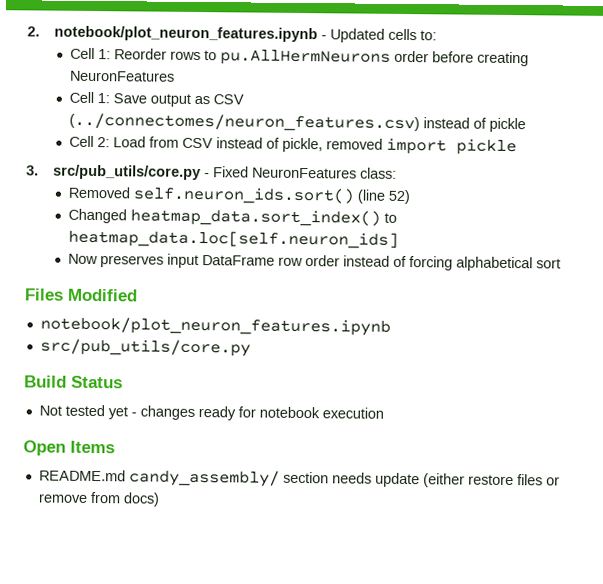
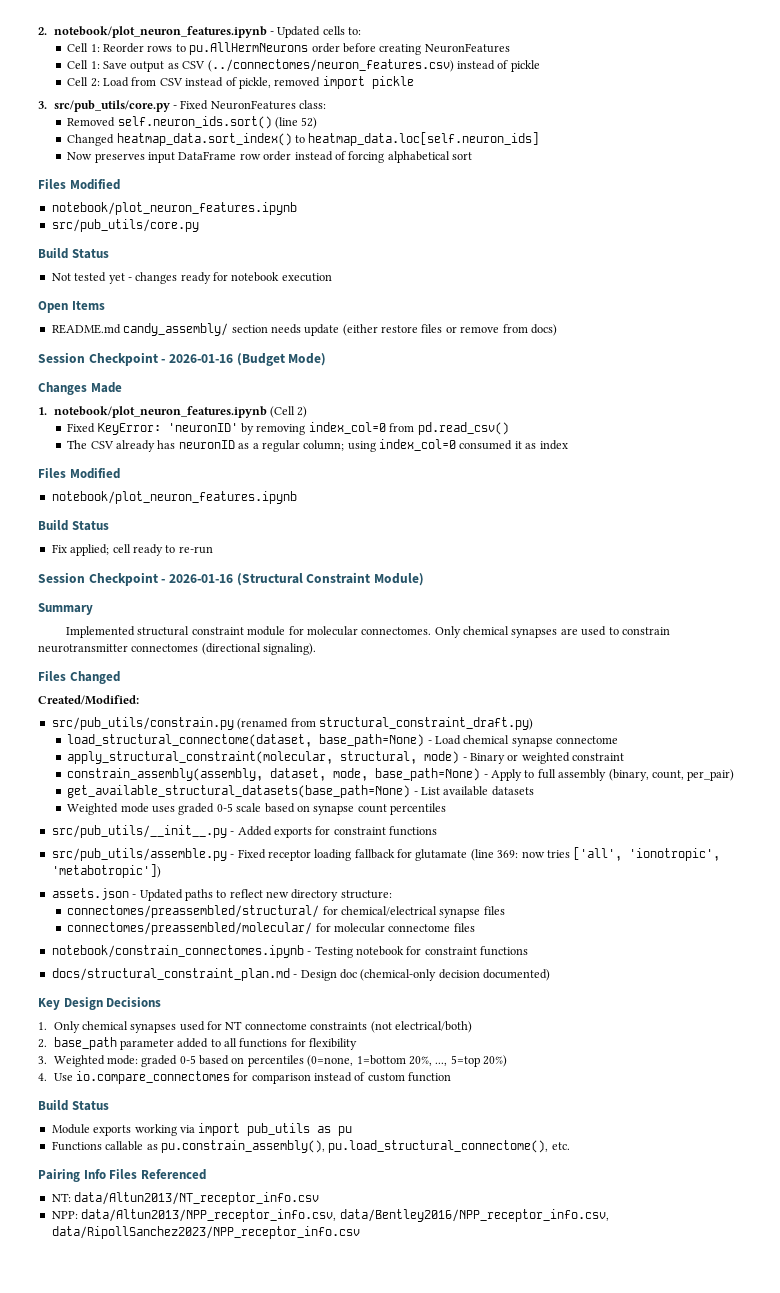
+ Session Checkpoint - 2026-01-16 (Budget Mode)
+ Changes Made
+ 1. notebook/plot_neuron_features.ipynb (Cell 2)
+ Fixed KeyError: 'neuronID' by removing index_col=0 from pd.read_csv()
+ The CSV already has neuronID as a regular column; using index_col=0 consumed it as index
+ Files Modified
+ notebook/plot_neuron_features.ipynb
+ Build Status
+ Fix applied; cell ready to re-run
+ Session Checkpoint - 2026-01-16 (Structural Constraint Module)
+ Summary
+ Implemented structural constraint module for molecular connectomes. Only chemical synapses are used to constrain neurotransmitter connectomes (directional signaling).
+ Files Changed
+ Created/Modified:
+ src/pub_utils/constrain.py (renamed from structural_constraint_draft.py)
+ load_structural_connectome(dataset, base_path=None) - Load chemical synapse connectome
+ apply_structural_constraint(molecular, structural, mode) - Binary or weighted constraint
+ constrain_assembly(assembly, dataset, mode, base_path=None) - Apply to full assembly (binary, count, per_pair)
+ get_available_structural_datasets(base_path=None) - List available datasets
+ Weighted mode uses graded 0-5 scale based on synapse count percentiles
+ src/pub_utils/__init__.py - Added exports for constraint functions
+ src/pub_utils/assemble.py - Fixed receptor loading fallback for glutamate (line 369: now tries ['all', 'ionotropic', 'metabotropic'])
+ assets.json - Updated paths to reflect new directory structure:
+ connectomes/preassembled/structural/ for chemical/electrical synapse files
+ connectomes/preassembled/molecular/ for molecular connectome files
+ notebook/constrain_connectomes.ipynb - Testing notebook for constraint functions
+ docs/structural_constraint_plan.md - Design doc (chemical-only decision documented)
+ Key Design Decisions
+ 1. Only chemical synapses used for NT connectome constraints (not electrical/both)
+ 2. base_path parameter added to all functions for flexibility
+ 3. Weighted mode: graded 0-5 based on percentiles (0=none, 1=bottom 20%, ..., 5=top 20%)
+ 4. Use io.compare_connectomes for comparison instead of custom function
+ Build Status
+ Module exports working via import pub_utils as pu
+ Functions callable as pu.constrain_assembly(), pu.load_structural_connectome(), etc.
+ Pairing Info Files Referenced
+ NT: data/Altun2013/NT_receptor_info.csv
+ NPP: data/Altun2013/NPP_receptor_info.csv, data/Bentley2016/NPP_receptor_info.csv, data/RipollSanchez2023/NPP_receptor_info.csv

